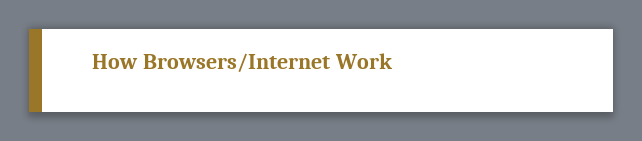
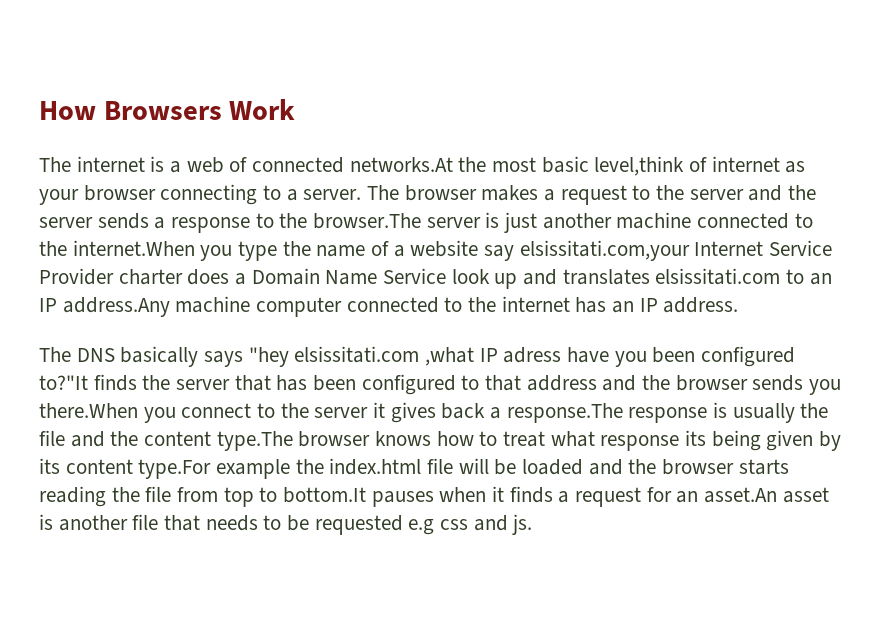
- How Browsers/Internet Work
+ How Browsers Work
+ The internet is a web of connected networks.At the most basic level,think of internet as your browser connecting to a server. The browser makes a request to the server and the server sends a response to the browser.The server is just another machine connected to the internet.When you type the name of a website say elsissitati.com,your Internet Service Provider charter does a Domain Name Service look up and translates elsissitati.com to an IP address.Any machine computer connected to the internet has an IP address.
+ The DNS basically says "hey elsissitati.com ,what IP adress have you been configured to?"It finds the server that has been configured to that address and the browser sends you there.When you connect to the server it gives back a response.The response is usually the file and the content type.The browser knows how to treat what response its being given by its content type.For example the index.html file will be loaded and the browser starts reading the file from top to bottom.It pauses when it finds a request for an asset.An asset is another file that needs to be requested e.g css and js.

